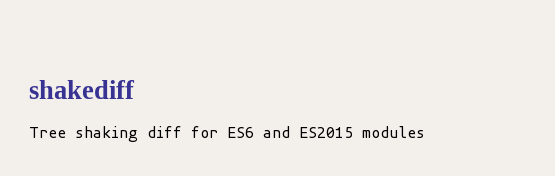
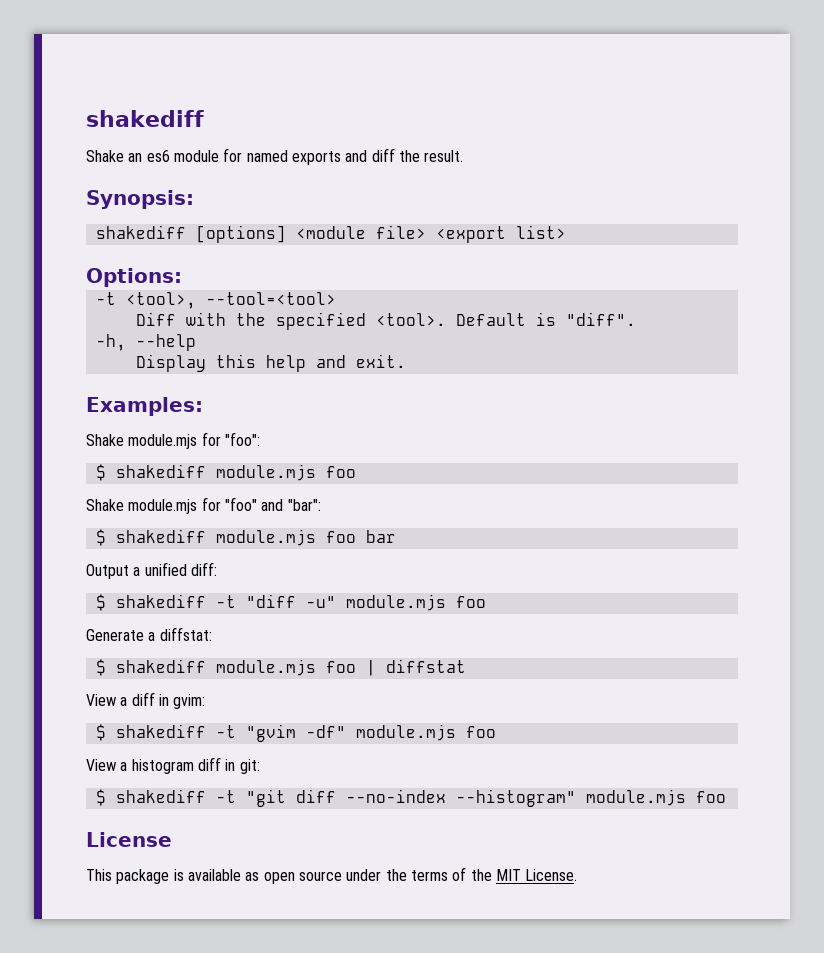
- Tree shaking diff for ES6 and ES2015 modules
+ Shake an es6 module for named exports and diff the result.
+ Synopsis:
+ shakediff [options] <module file> <export list>
+ Options:
+ -t <tool>, --tool=<tool>
+ Diff with the specified <tool>. Default is "diff".
+ -h, --help
+ Display this help and exit.
+ Examples:
+ Shake module.mjs for "foo":
+ $ shakediff module.mjs foo
+ Shake module.mjs for "foo" and "bar":
+ $ shakediff module.mjs foo bar
+ Output a unified diff:
+ $ shakediff -t "diff -u" module.mjs foo
+ Generate a diffstat:
+ $ shakediff module.mjs foo | diffstat
+ View a diff in gvim:
+ $ shakediff -t "gvim -df" module.mjs foo
+ View a histogram diff in git:
+ $ shakediff -t "git diff --no-index --histogram" module.mjs foo
+ License
+ This package is available as open source under the terms of the MIT License.

